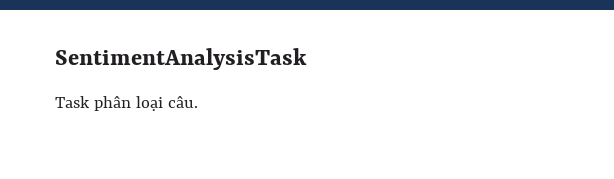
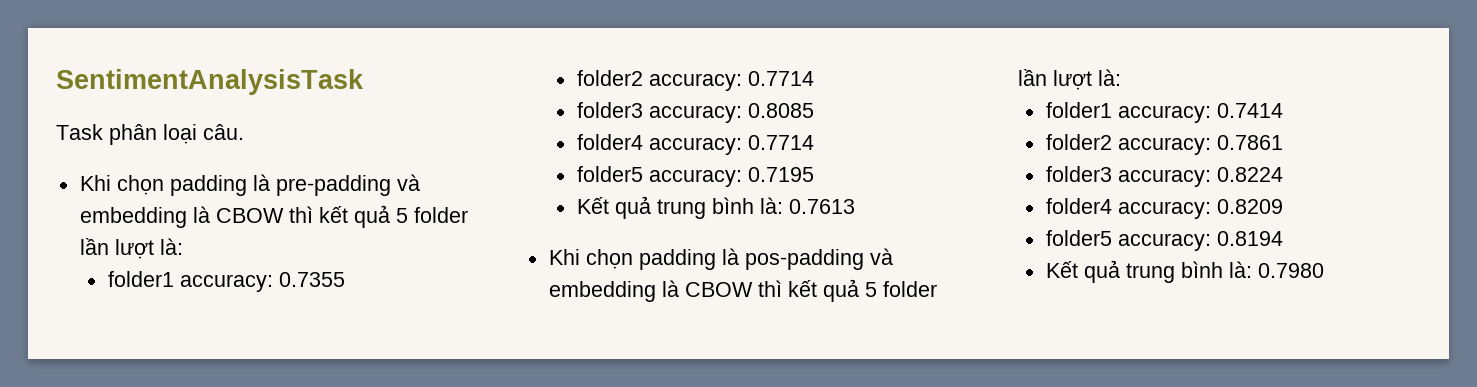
+ Khi chọn padding là pre-padding và embedding là CBOW thì kết quả 5 folder lần lượt là:
+ folder1 accuracy: 0.7355
+ folder2 accuracy: 0.7714
+ folder3 accuracy: 0.8085
+ folder4 accuracy: 0.7714
+ folder5 accuracy: 0.7195
+ Kết quả trung bình là: 0.7613
+ Khi chọn padding là pos-padding và embedding là CBOW thì kết quả 5 folder lần lượt là:
+ folder1 accuracy: 0.7414
+ folder2 accuracy: 0.7861
+ folder3 accuracy: 0.8224
+ folder4 accuracy: 0.8209
+ folder5 accuracy: 0.8194
+ Kết quả trung bình là: 0.7980

